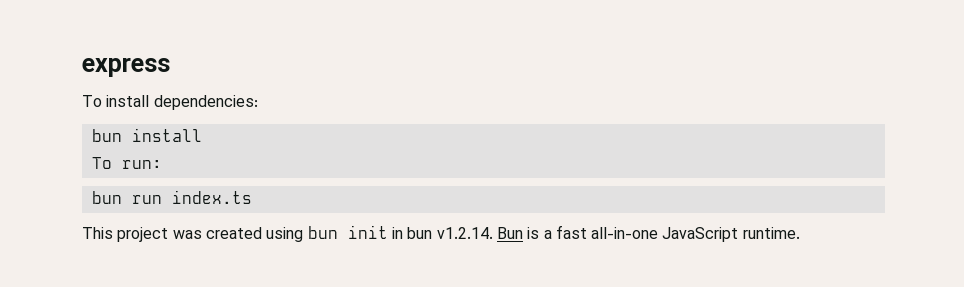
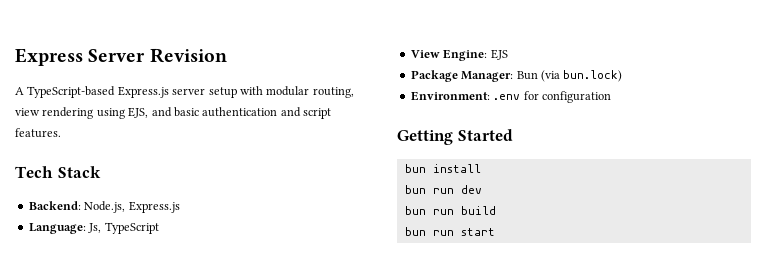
- express
- To install dependencies:
+ Express Server Revision
+ A TypeScript-based Express.js server setup with modular routing, view rendering using EJS, and basic authentication and script features.
+ Tech Stack
+ Backend: Node.js, Express.js
+ Language: Js, TypeScript
+ View Engine: EJS
+ Package Manager: Bun (via bun.lock)
+ Environment: .env for configuration
+ Getting Started
- To run:
- bun run index.ts
- This project was created using bun init in bun v1.2.14. Bun is a fast all-in-one JavaScript runtime.
+ bun run dev
+ bun run build
+ bun run start

